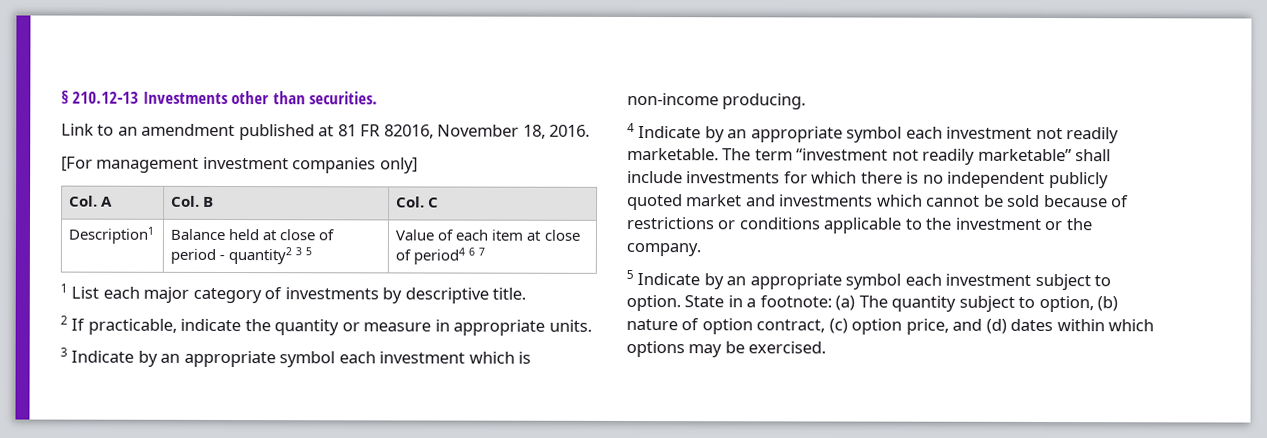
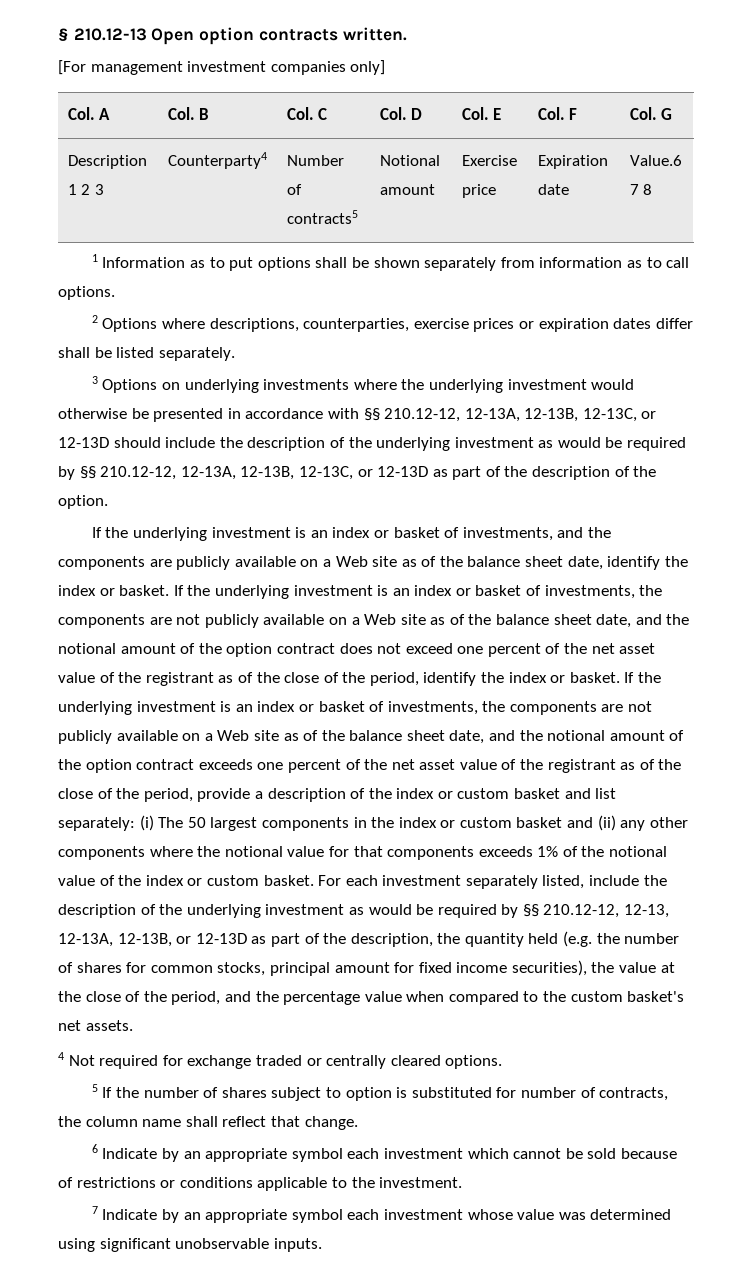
- § 210.12-13 Investments other than securities.
- Link to an amendment published at 81 FR 82016, November 18, 2016.
+ § 210.12-13 Open option contracts written.
- Col. A | Col. B | Col. C
- Description1 | Balance held at close of period - quantity2 3 5 | Value of each item at close of period4 6 7
- 1 List each major category of investments by descriptive title.
- 2 If practicable, indicate the quantity or measure in appropriate units.
- 3 Indicate by an appropriate symbol each investment which is non-income producing.
- 4 Indicate by an appropriate symbol each investment not readily marketable. The term “investment not readily marketable” shall include investments for which there is no independent publicly quoted market and investments which cannot be sold because of restrictions or conditions applicable to the investment or the company.
- 5 Indicate by an appropriate symbol each investment subject to option. State in a footnote: (a) The quantity subject to option, (b) nature of option contract, (c) option price, and (d) dates within which options may be exercised.
+ Col. A | Col. B | Col. C | Col. D | Col. E | Col. F | Col. G
+ Description 1 2 3 | Counterparty4 | Number of contracts5 | Notional amount | Exercise price | Expiration date | Value.6 7 8
+ 1 Information as to put options shall be shown separately from information as to call options.
+ 2 Options where descriptions, counterparties, exercise prices or expiration dates differ shall be listed separately.
+ 3 Options on underlying investments where the underlying investment would otherwise be presented in accordance with §§ 210.12-12, 12-13A, 12-13B, 12-13C, or 12-13D should include the description of the underlying investment as would be required by §§ 210.12-12, 12-13A, 12-13B, 12-13C, or 12-13D as part of the description of the option.
+ If the underlying investment is an index or basket of investments, and the components are publicly available on a Web site as of the balance sheet date, identify the index or basket. If the underlying investment is an index or basket of investments, the components are not publicly available on a Web site as of the balance sheet date, and the notional amount of the option contract does not exceed one percent of the net asset value of the registrant as of the close of the period, identify the index or basket. If the underlying investment is an index or basket of investments, the components are not publicly available on a Web site as of the balance sheet date, and the notional amount of the option contract exceeds one percent of the net asset value of the registrant as of the close of the period, provide a description of the index or custom basket and list separately: (i) The 50 largest components in the index or custom basket and (ii) any other components where the notional value for that components exceeds 1% of the notional value of the index or custom basket. For each investment separately listed, include the description of the underlying investment as would be required by §§ 210.12-12, 12-13, 12-13A, 12-13B, or 12-13D as part of the description, the quantity held (e.g. the number of shares for common stocks, principal amount for fixed income securities), the value at the close of the period, and the percentage value when compared to the custom basket's net assets.
+ 4 Not required for exchange traded or centrally cleared options.
+ 5 If the number of shares subject to option is substituted for number of contracts, the column name shall reflect that change.
+ 6 Indicate by an appropriate symbol each investment which cannot be sold because of restrictions or conditions applicable to the investment.
+ 7 Indicate by an appropriate symbol each investment whose value was determined using significant unobservable inputs.

